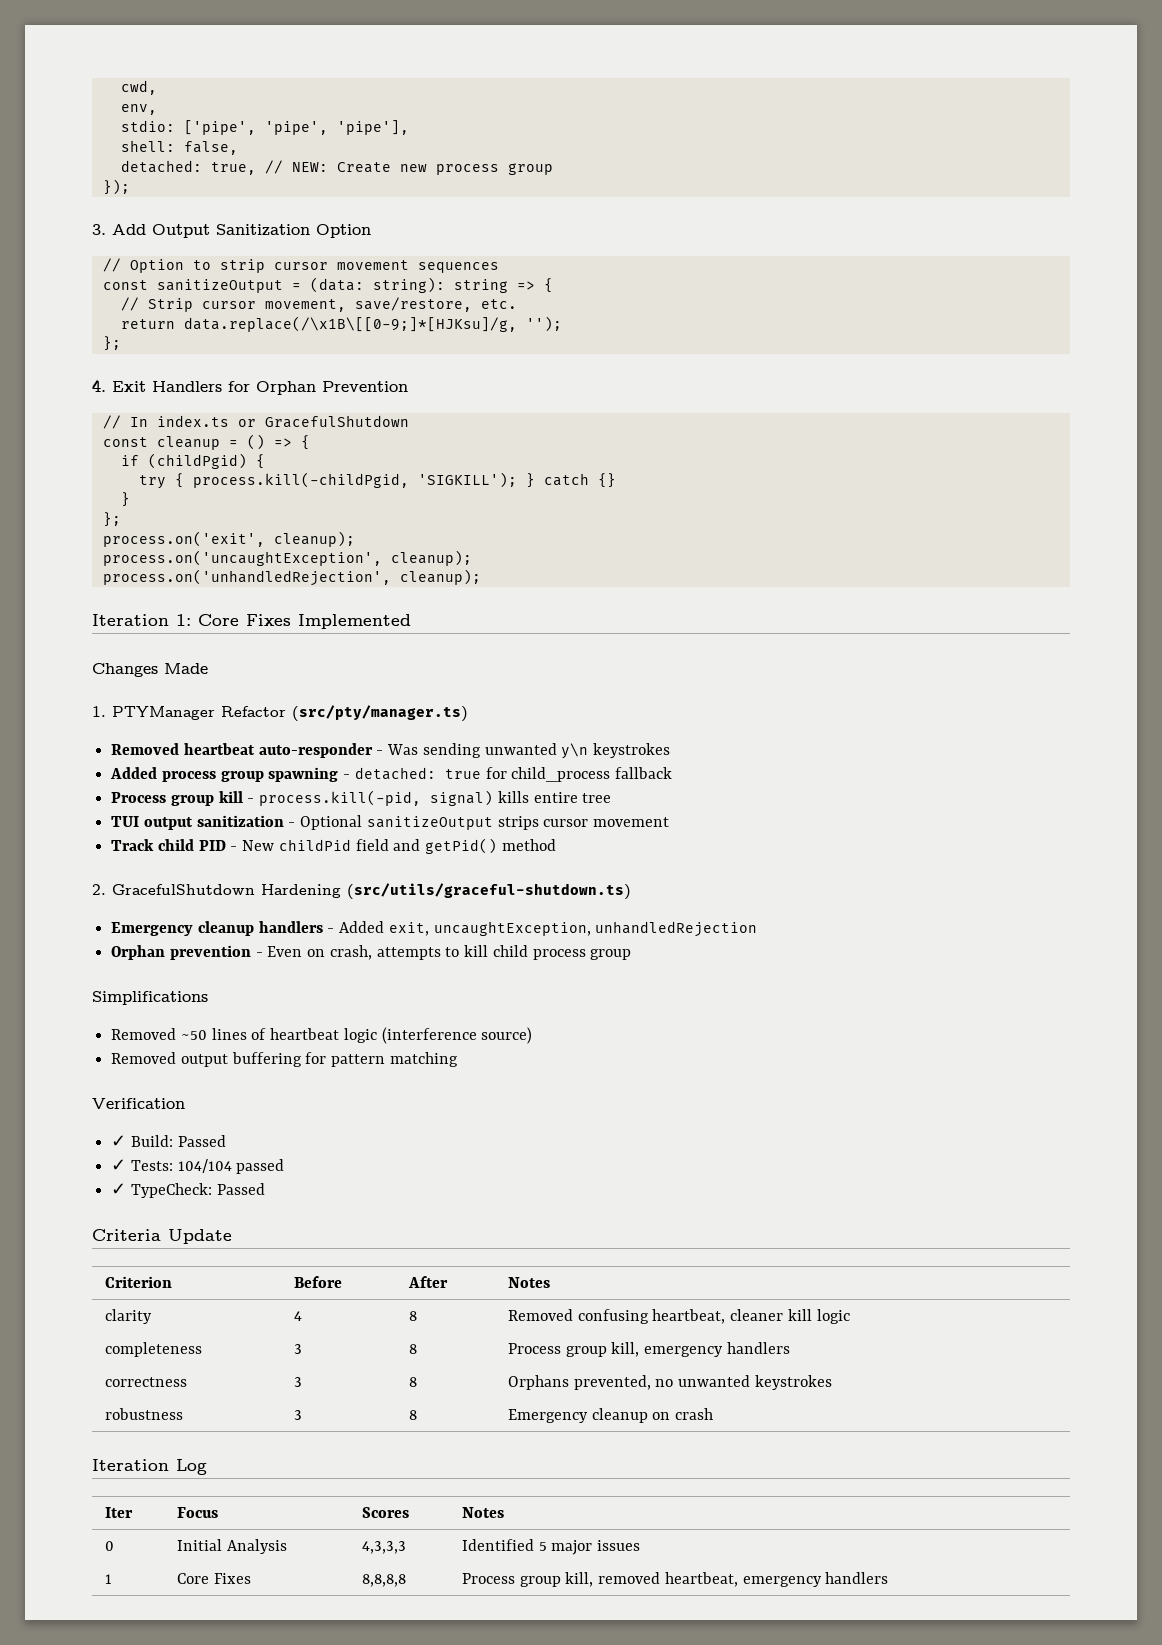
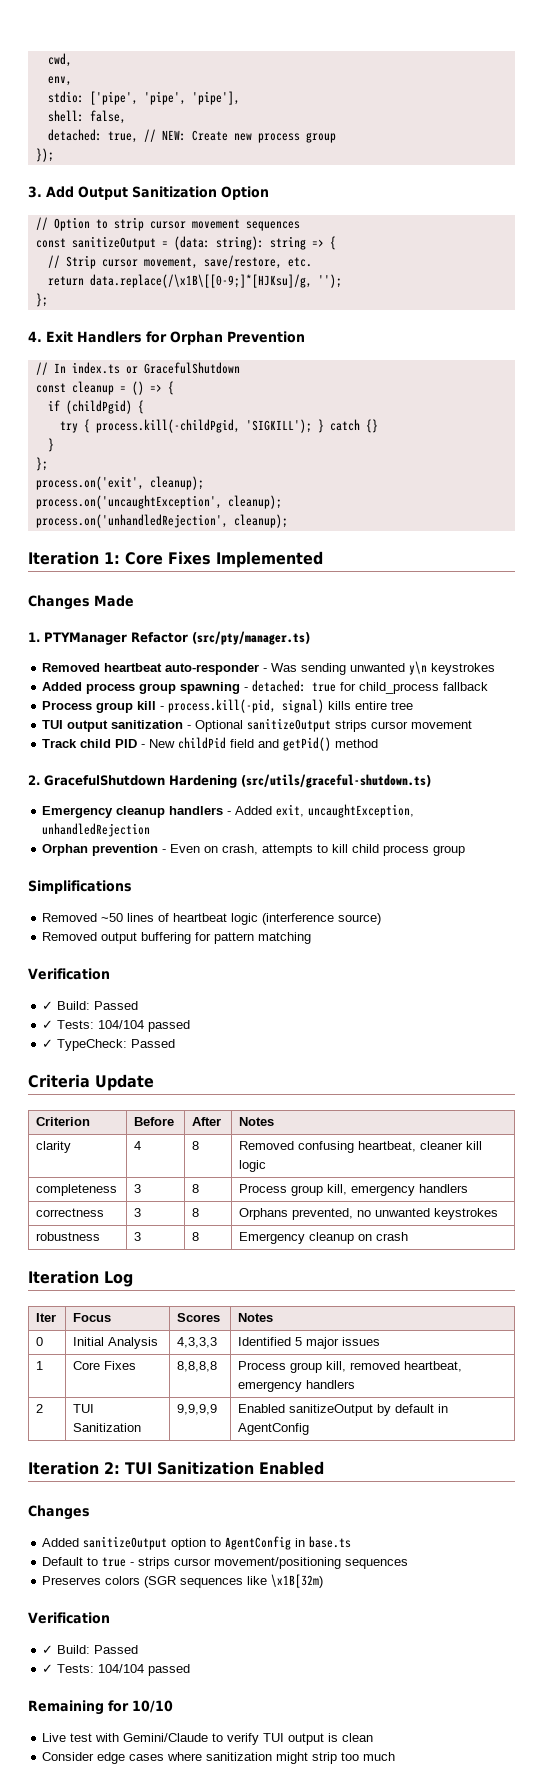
+ 2 | TUI Sanitization | 9,9,9,9 | Enabled sanitizeOutput by default in AgentConfig
+ Iteration 2: TUI Sanitization Enabled
+ Changes
+ Added sanitizeOutput option to AgentConfig in base.ts
+ Default to true - strips cursor movement/positioning sequences
+ Preserves colors (SGR sequences like \x1B[32m)
+ Verification
+ ✓ Build: Passed
+ ✓ Tests: 104/104 passed
+ Remaining for 10/10
+ Live test with Gemini/Claude to verify TUI output is clean
+ Consider edge cases where sanitization might strip too much

